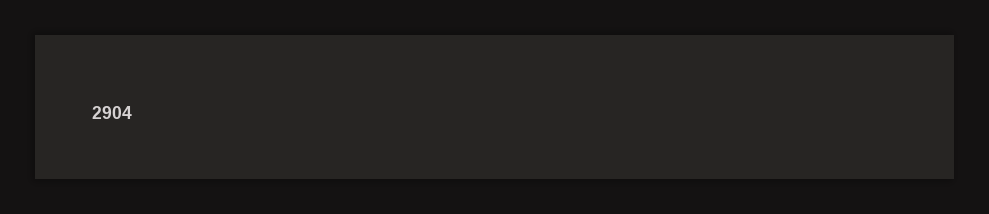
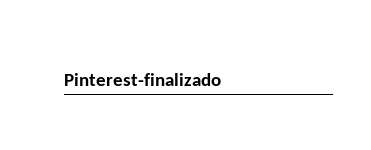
- 2904
+ Pinterest-finalizado

